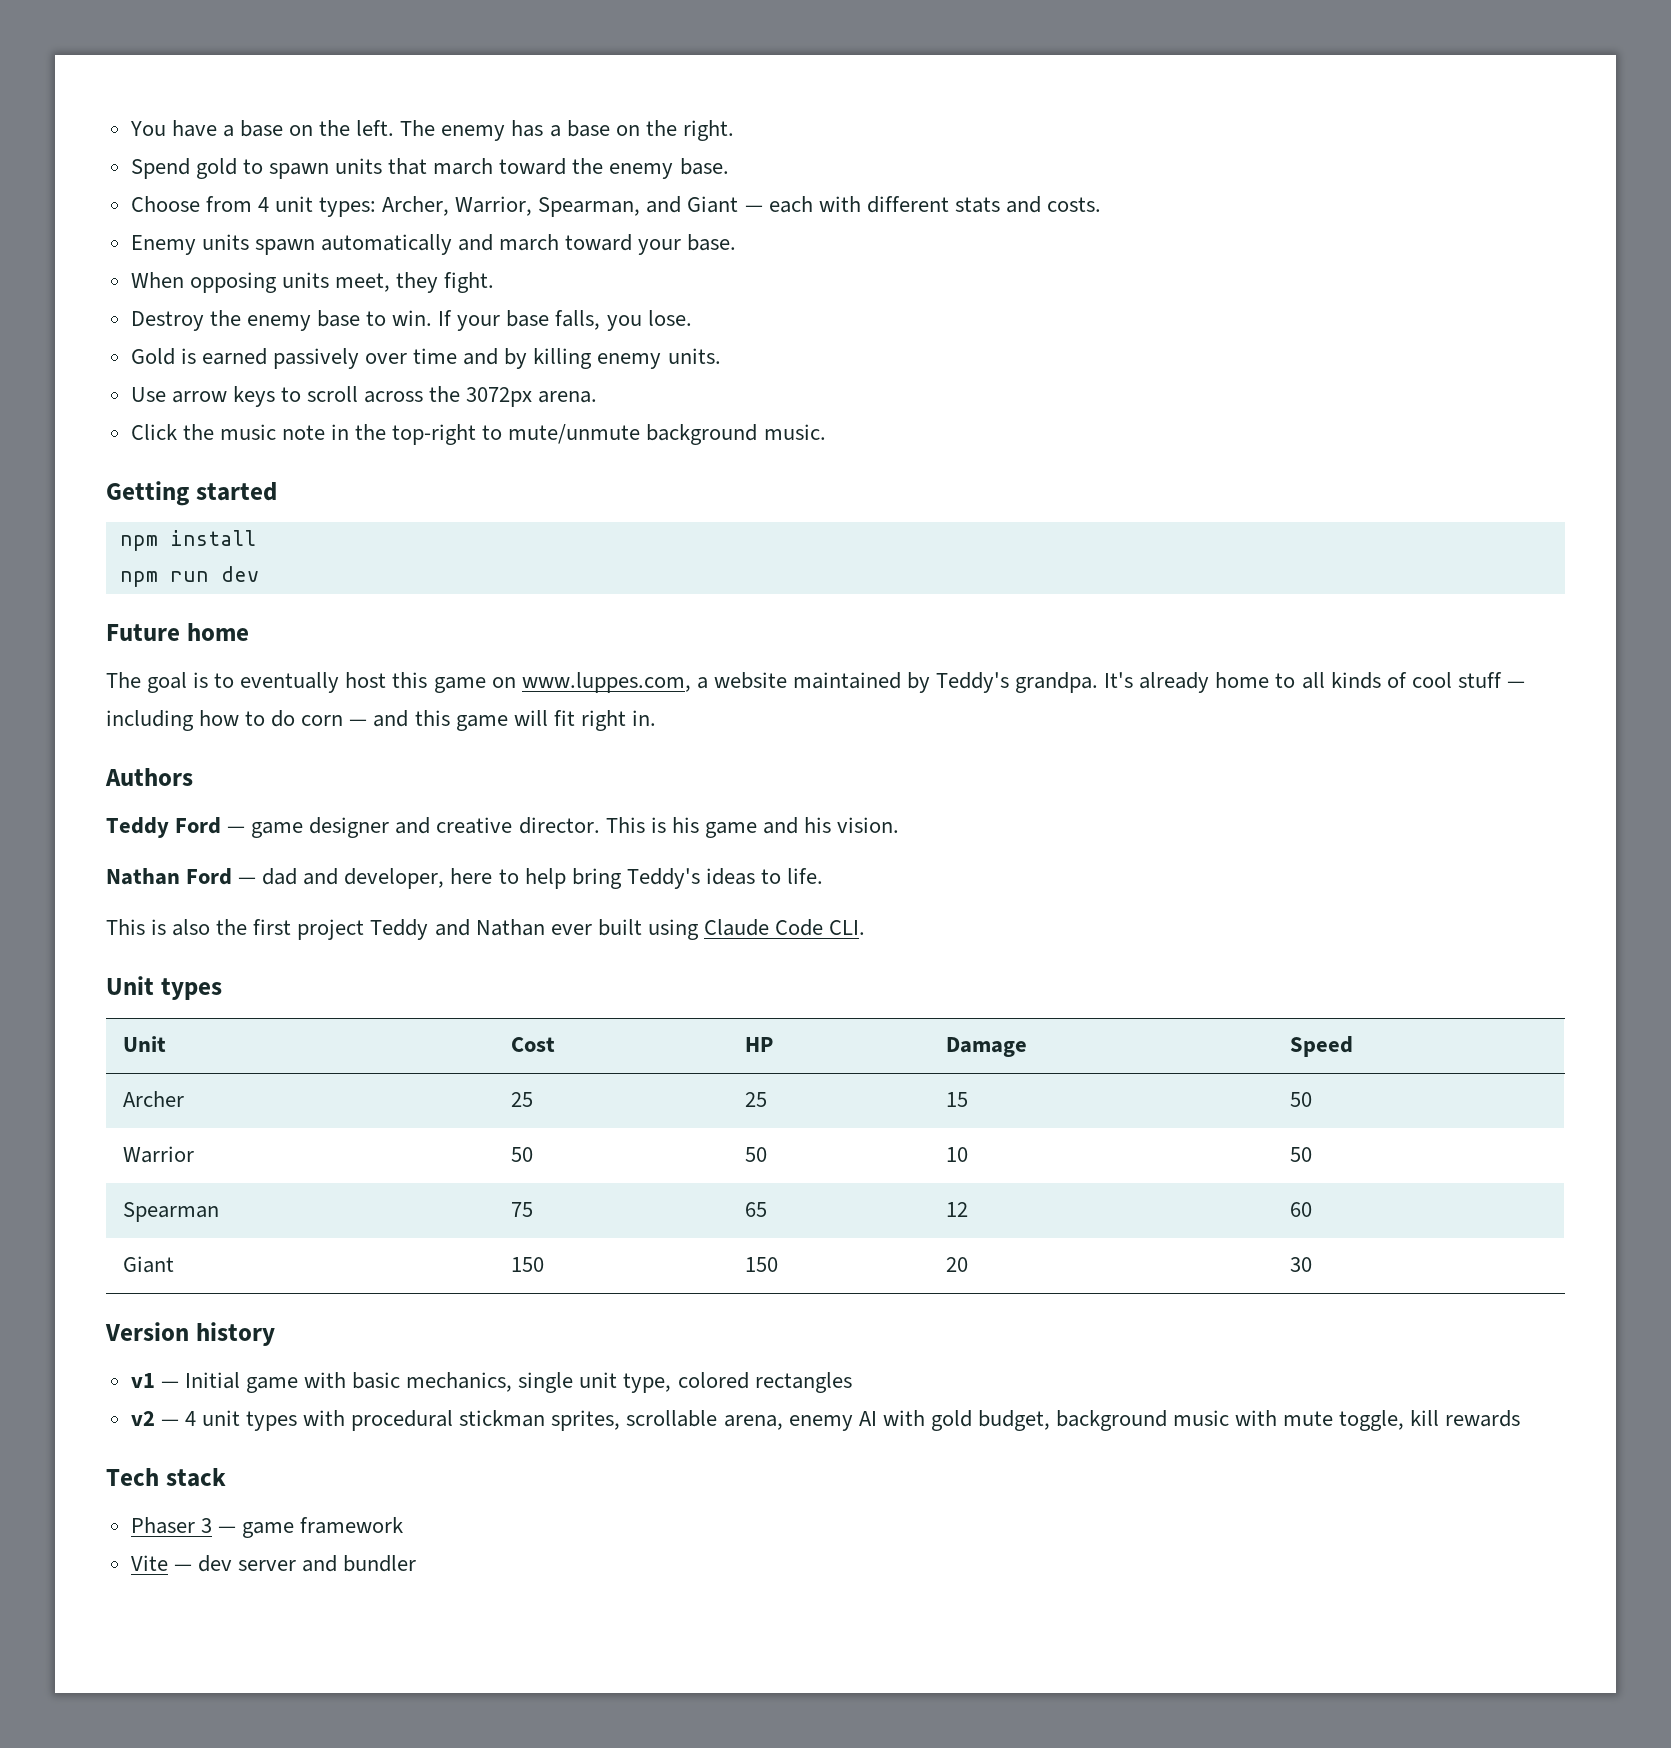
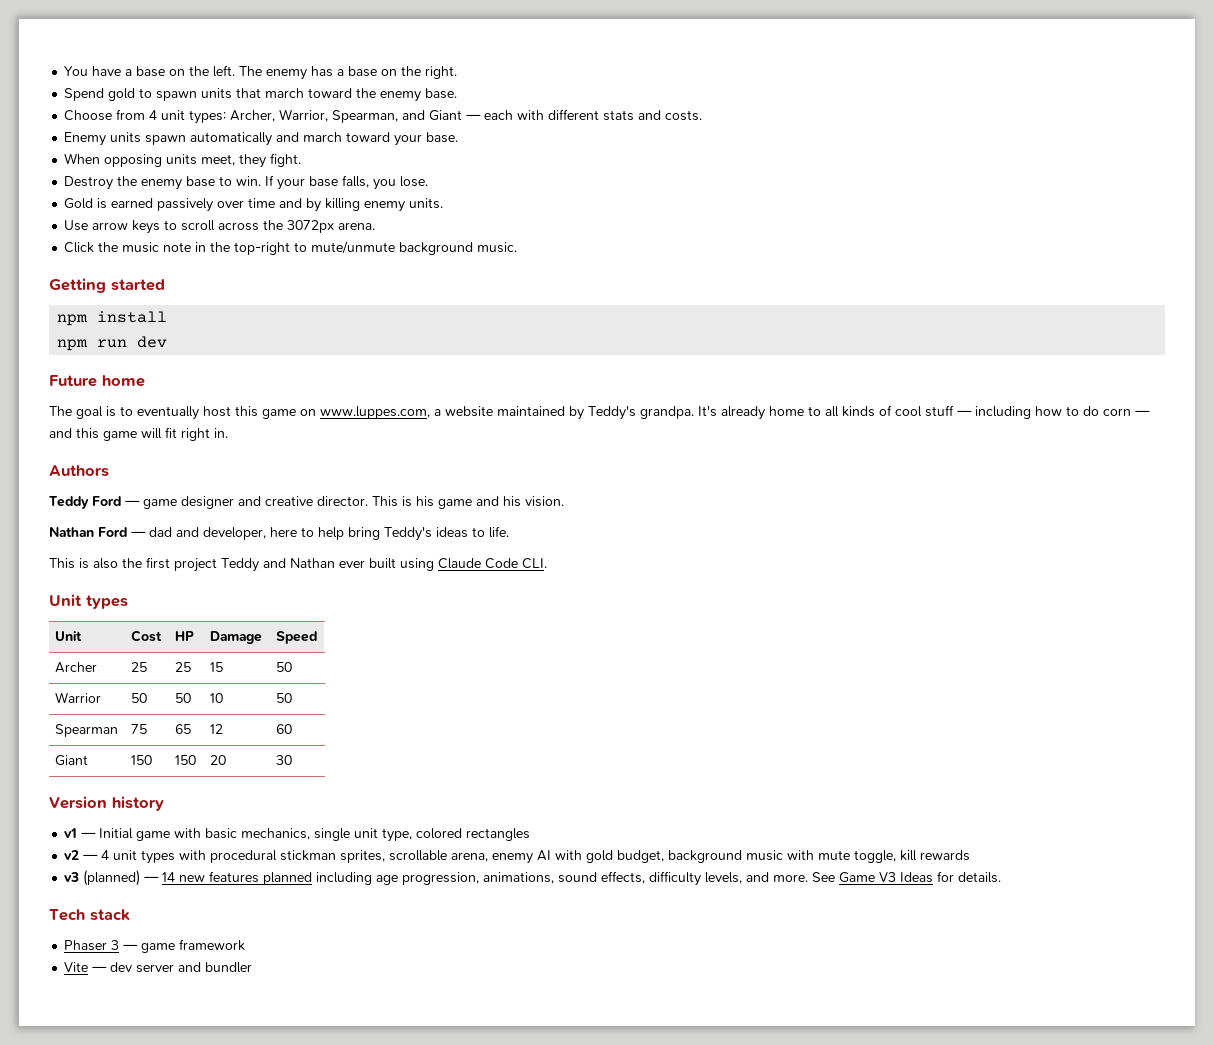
+ v3 (planned) — 14 new features planned including age progression, animations, sound effects, difficulty levels, and more. See Game V3 Ideas for details.

